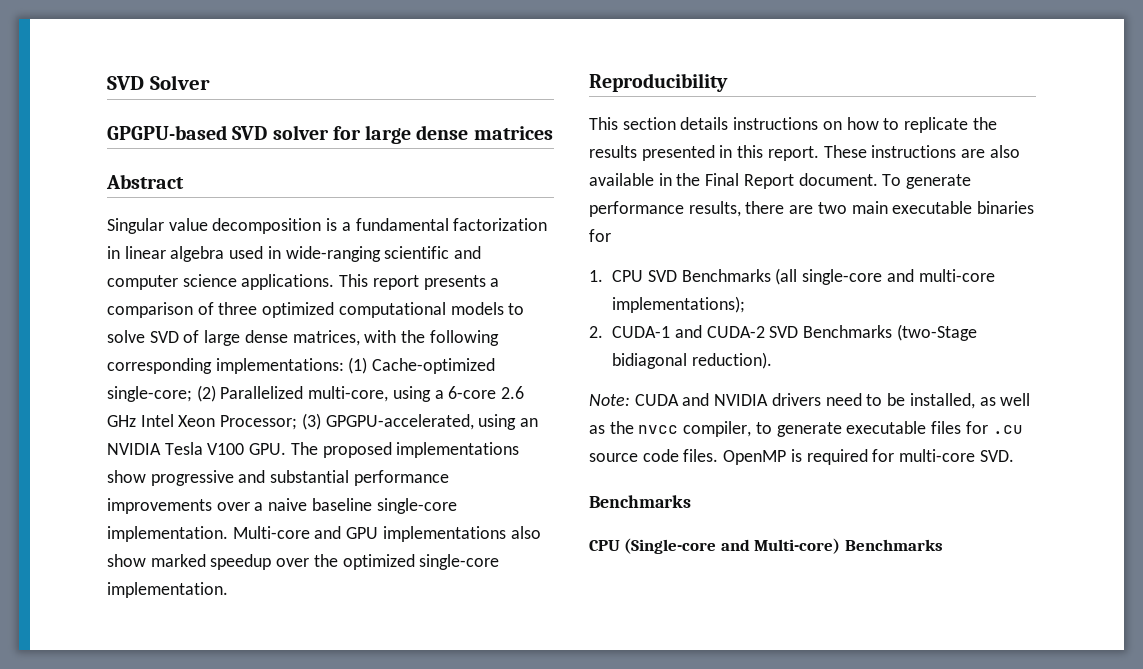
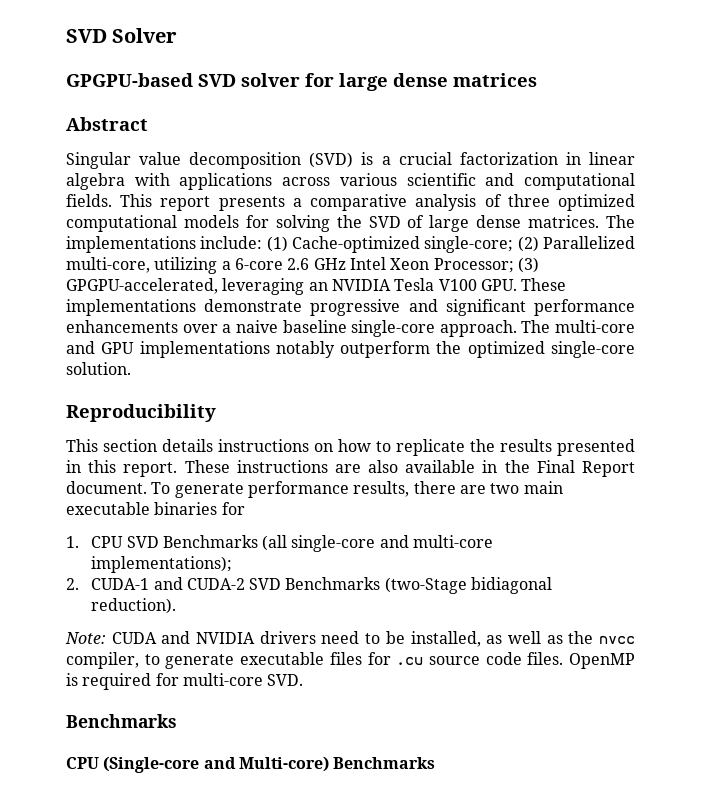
- Singular value decomposition is a fundamental factorization in linear algebra used in wide-ranging scientific and computer science applications.
+ Singular value decomposition (SVD) is a crucial factorization in linear algebra with applications across various scientific and computational fields.
- This report presents a comparison of three optimized computational models to solve SVD of large dense matrices, with the following corresponding implementations: (1) Cache-optimized single-core; (2) Parallelized multi-core, using a 6-core 2.6 GHz Intel Xeon Processor; (3) GPGPU-accelerated, using an NVIDIA Tesla V100 GPU. The proposed implementations show progressive and substantial performance improvements over a naive baseline single-core implementation. Multi-core and GPU implementations also show marked speedup over the optimized single-core implementation.
+ This report presents a comparative analysis of three optimized computational models for solving the SVD of large dense matrices. The implementations include: (1) Cache-optimized single-core; (2) Parallelized multi-core, utilizing a 6-core 2.6 GHz Intel Xeon Processor; (3) GPGPU-accelerated, leveraging an NVIDIA Tesla V100 GPU. These implementations demonstrate progressive and significant performance enhancements over a naive baseline single-core approach. The multi-core and GPU implementations notably outperform the optimized single-core solution.

